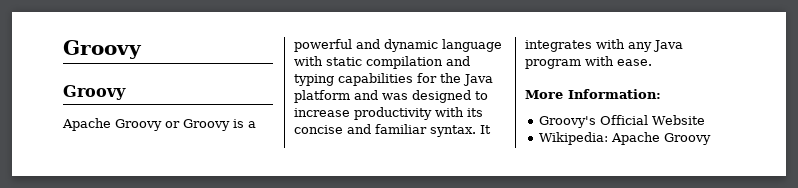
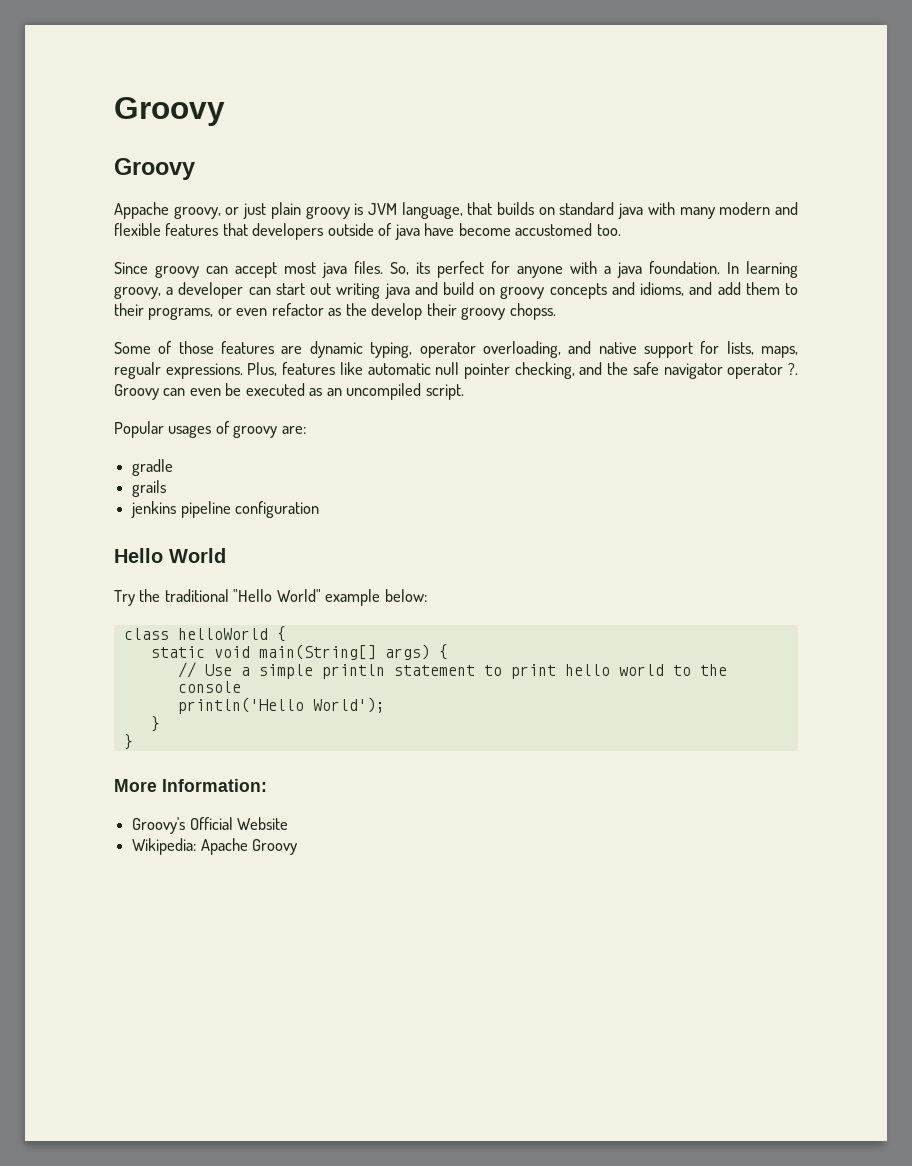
- Apache Groovy or Groovy is a powerful and dynamic language with static compilation and typing capabilities for the Java platform and was designed to increase productivity with its concise and familiar syntax. It integrates with any Java program with ease.
+ Appache groovy, or just plain groovy is JVM language, that builds on standard java with many modern and flexible features that developers outside of java have become accustomed too.
+ Since groovy can accept most java files. So, its perfect for anyone with a java foundation. In learning groovy, a developer can start out writing java and build on groovy concepts and idioms, and add them to their programs, or even refactor as the develop their groovy chopss.
+ Some of those features are dynamic typing, operator overloading, and native support for lists, maps, regualr expressions. Plus, features like automatic null pointer checking, and the safe navigator operator ?. Groovy can even be executed as an uncompiled script.
+ Popular usages of groovy are:
+ gradle
+ grails
+ jenkins pipeline configuration
+ Hello World
+ Try the traditional "Hello World" example below:
+ class helloWorld {
+ static void main(String[] args) {
+ // Use a simple println statement to print hello world to the console
+ println('Hello World');
+ }
+ }

